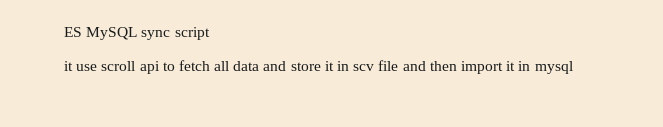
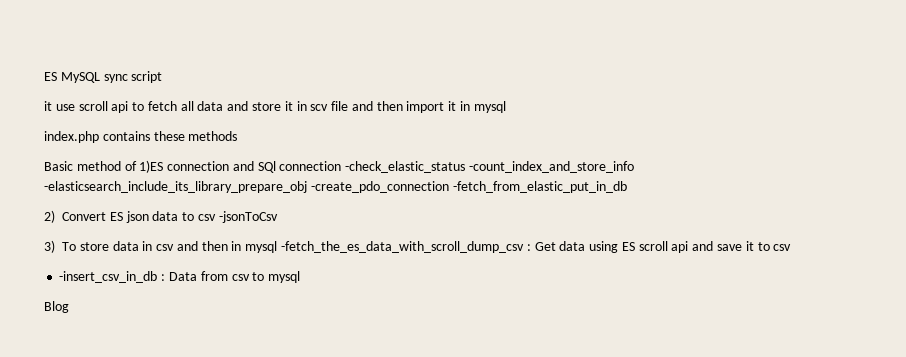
+ index.php contains these methods
+ Basic method of 1)ES connection and SQl connection -check_elastic_status -count_index_and_store_info -elasticsearch_include_its_library_prepare_obj -create_pdo_connection -fetch_from_elastic_put_in_db
+ 2) Convert ES json data to csv -jsonToCsv
+ 3) To store data in csv and then in mysql -fetch_the_es_data_with_scroll_dump_csv : Get data using ES scroll api and save it to csv
+ -insert_csv_in_db : Data from csv to mysql
+ Blog

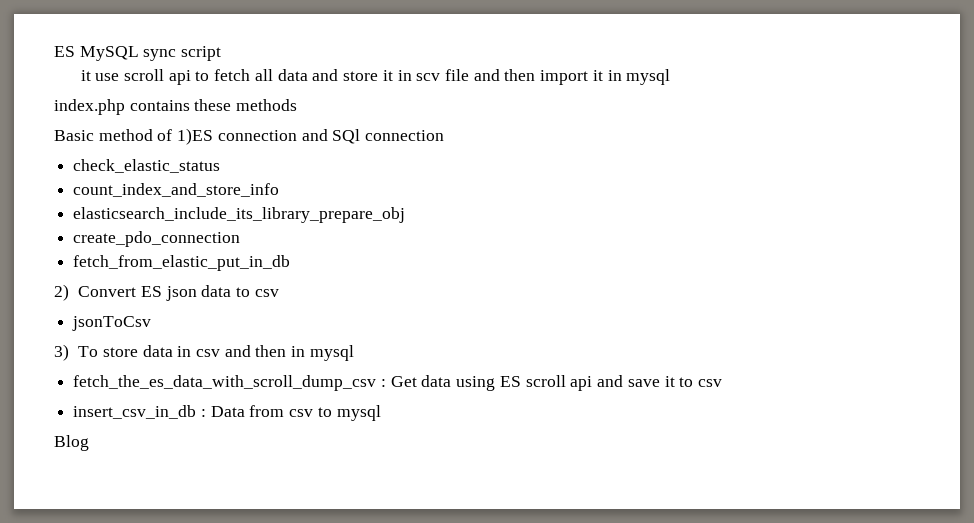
- Basic method of 1)ES connection and SQl connection -check_elastic_status -count_index_and_store_info -elasticsearch_include_its_library_prepare_obj -create_pdo_connection -fetch_from_elastic_put_in_db
+ Basic method of 1)ES connection and SQl connection
+ check_elastic_status
+ count_index_and_store_info
+ elasticsearch_include_its_library_prepare_obj
+ create_pdo_connection
+ fetch_from_elastic_put_in_db
- 2) Convert ES json data to csv -jsonToCsv
+ 2) Convert ES json data to csv
+ jsonToCsv
- 3) To store data in csv and then in mysql -fetch_the_es_data_with_scroll_dump_csv : Get data using ES scroll api and save it to csv
+ 3) To store data in csv and then in mysql
+ fetch_the_es_data_with_scroll_dump_csv : Get data using ES scroll api and save it to csv
- -insert_csv_in_db : Data from csv to mysql
+ insert_csv_in_db : Data from csv to mysql

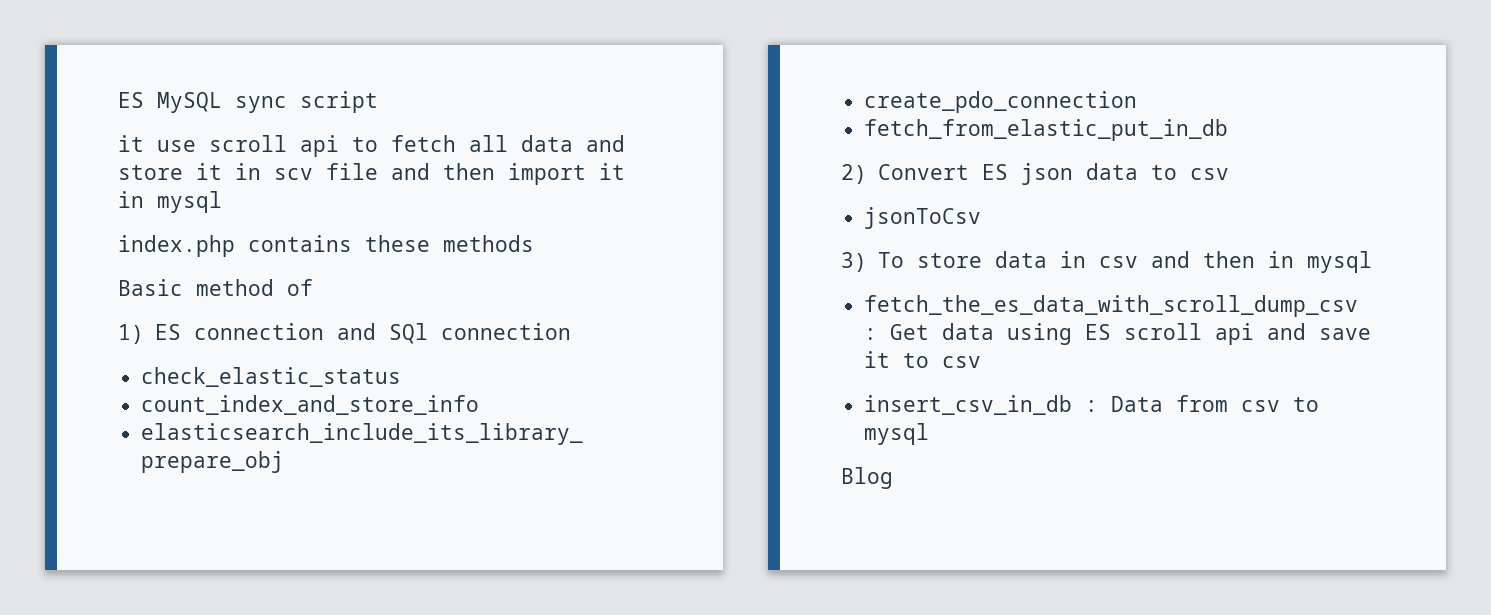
- Basic method of 1)ES connection and SQl connection
+ Basic method of
+ 1) ES connection and SQl connection

